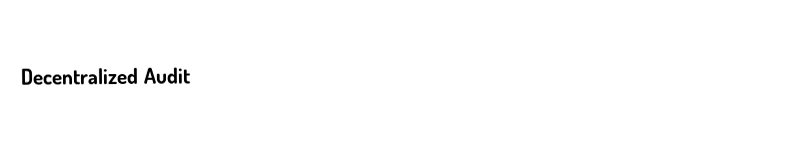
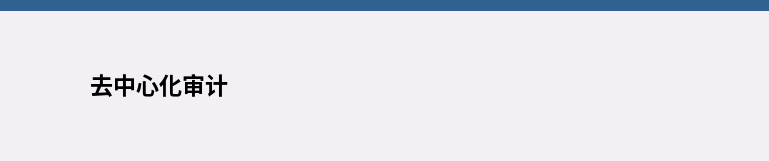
- Decentralized Audit
+ 去中心化审计

